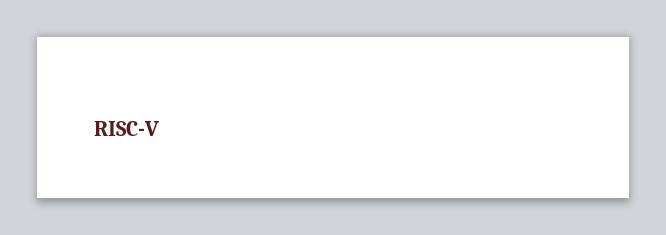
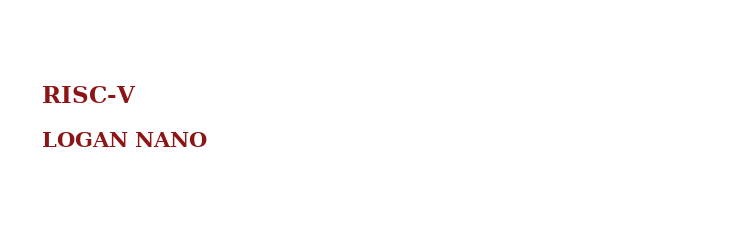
+ LOGAN NANO

